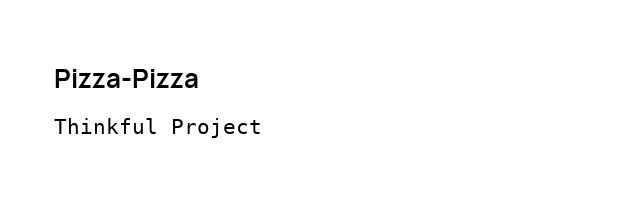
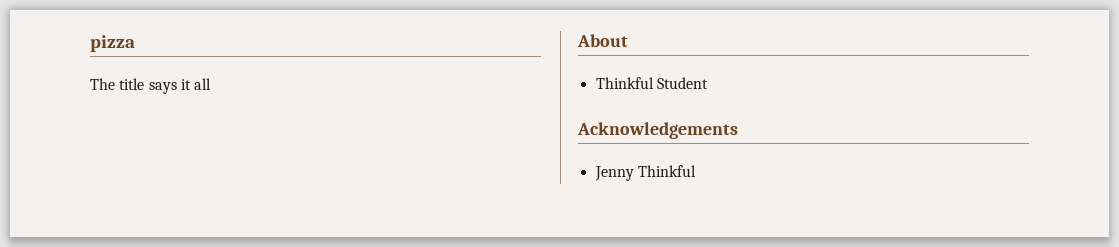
- Pizza-Pizza
- Thinkful Project
+ pizza
+ The title says it all
+ About
+ Thinkful Student
+ Acknowledgements
+ Jenny Thinkful

